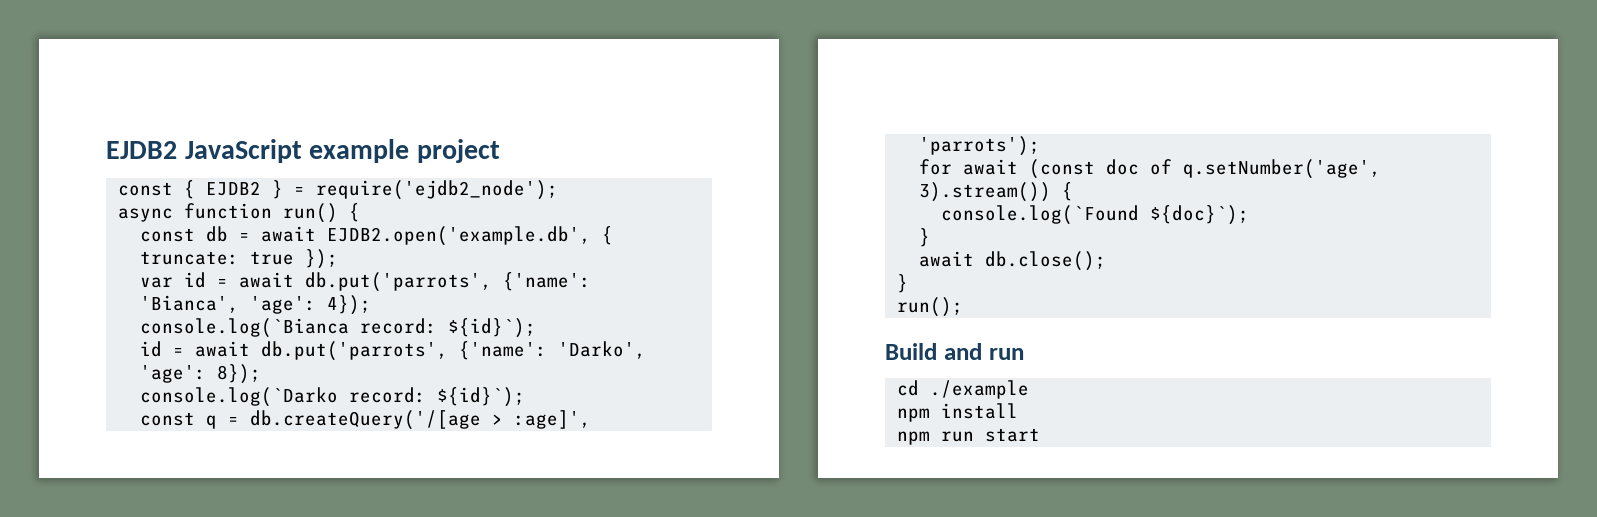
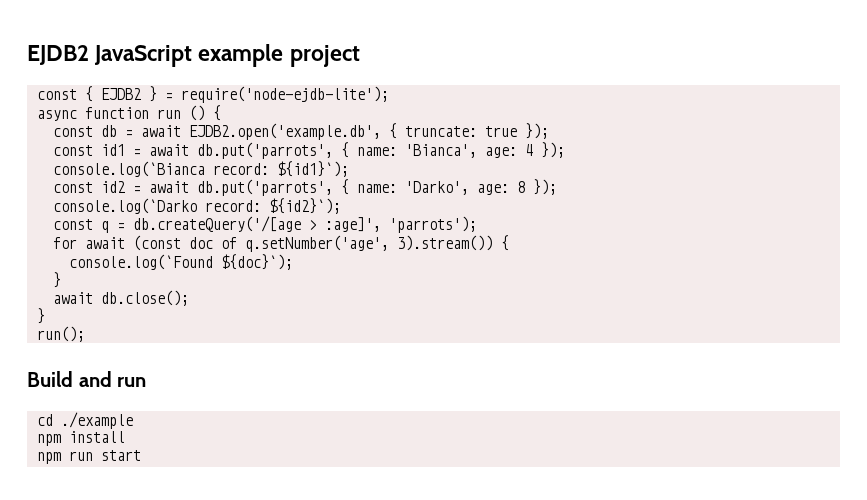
- const { EJDB2 } = require('ejdb2_node');
+ const { EJDB2 } = require('node-ejdb-lite');
- async function run() {
+ async function run () {
- var id = await db.put('parrots', {'name': 'Bianca', 'age': 4});
- console.log(`Bianca record: ${id}`);
- id = await db.put('parrots', {'name': 'Darko', 'age': 8});
+ const id1 = await db.put('parrots', { name: 'Bianca', age: 4 });
+ console.log(`Bianca record: ${id1}`);
+ const id2 = await db.put('parrots', { name: 'Darko', age: 8 });
- console.log(`Darko record: ${id}`);
+ console.log(`Darko record: ${id2}`);

